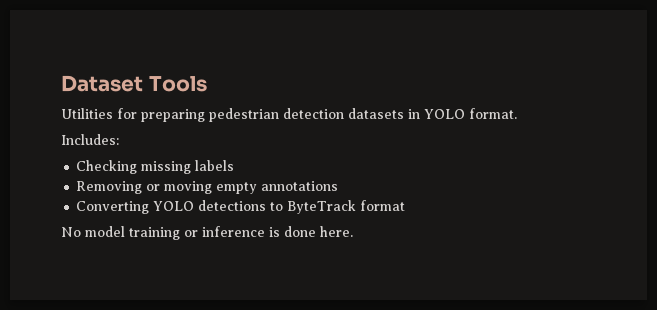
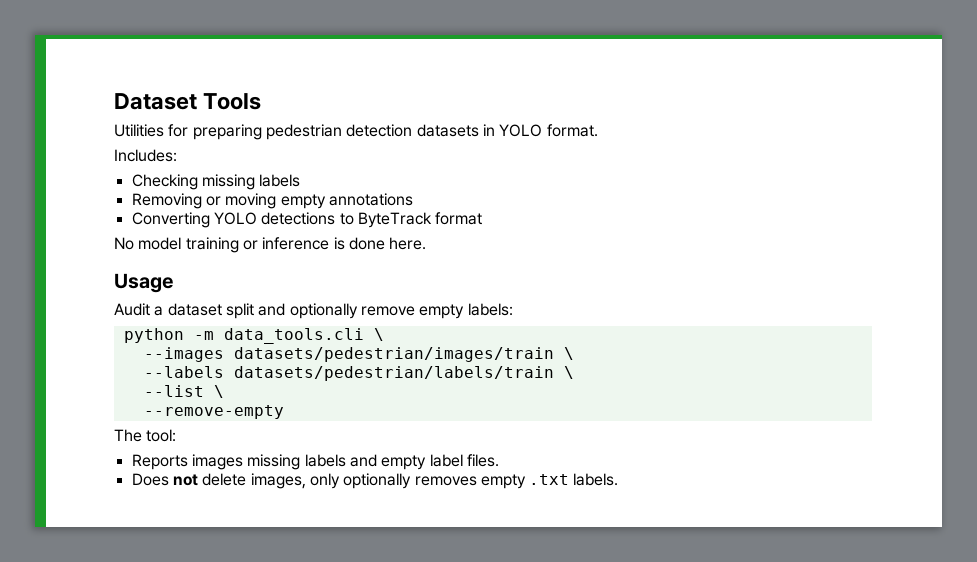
+ Usage
+ Audit a dataset split and optionally remove empty labels:
+ python -m data_tools.cli \
+ --images datasets/pedestrian/images/train \
+ --labels datasets/pedestrian/labels/train \
+ --list \
+ --remove-empty
+ The tool:
+ Reports images missing labels and empty label files.
+ Does not delete images, only optionally removes empty .txt labels.

